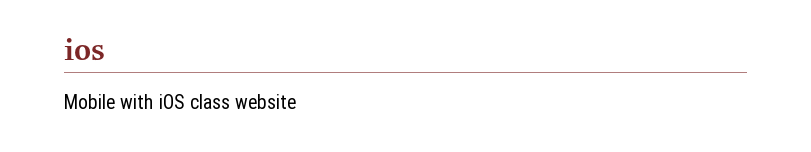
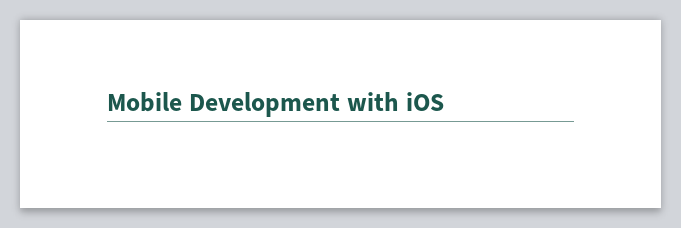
- ios
- Mobile with iOS class website
+ Mobile Development with iOS

